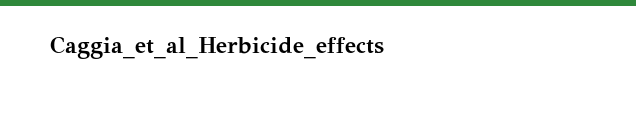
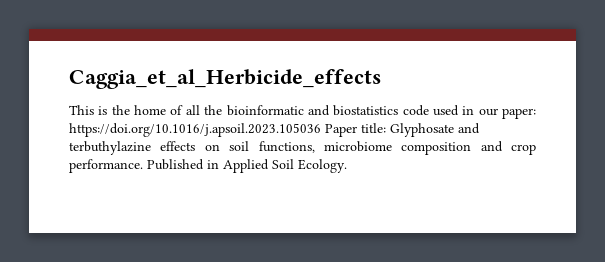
+ This is the home of all the bioinformatic and biostatistics code used in our paper: https://doi.org/10.1016/j.apsoil.2023.105036 Paper title: Glyphosate and terbuthylazine effects on soil functions, microbiome composition and crop performance. Published in Applied Soil Ecology.

